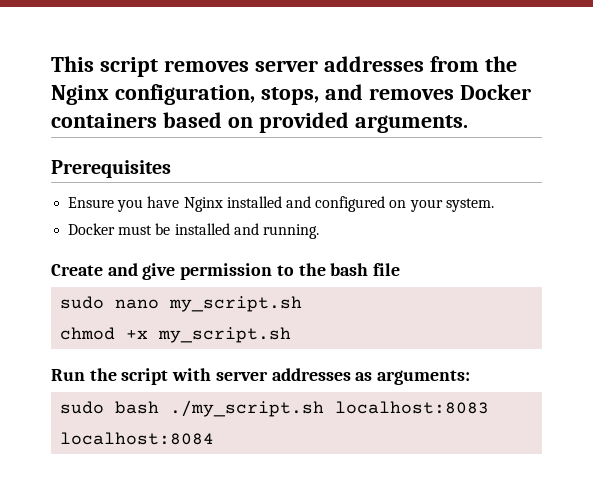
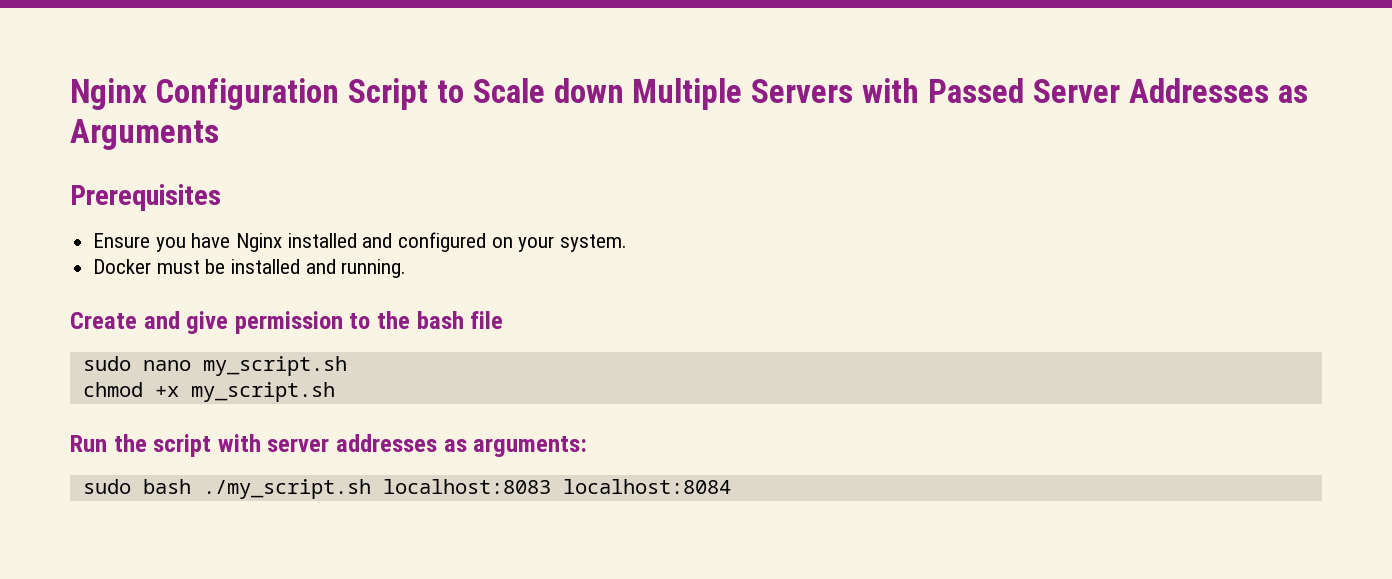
- This script removes server addresses from the Nginx configuration, stops, and removes Docker containers based on provided arguments.
+ Nginx Configuration Script to Scale down Multiple Servers with Passed Server Addresses as Arguments

